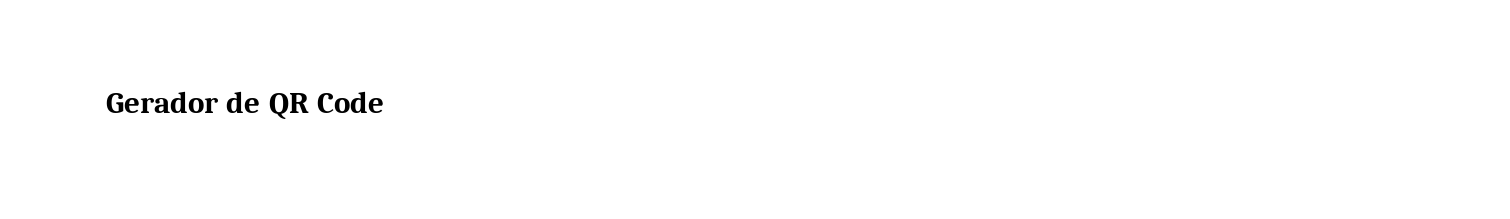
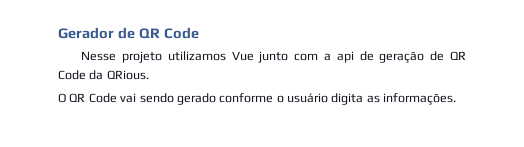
+ Nesse projeto utilizamos Vue junto com a api de geração de QR Code da QRious.
+ O QR Code vai sendo gerado conforme o usuário digita as informações.

